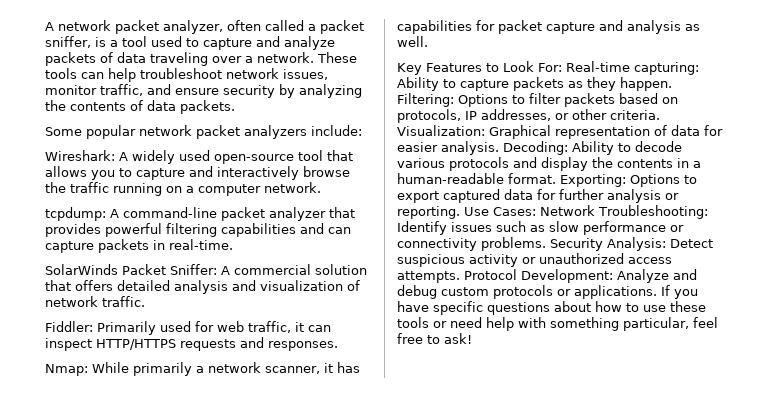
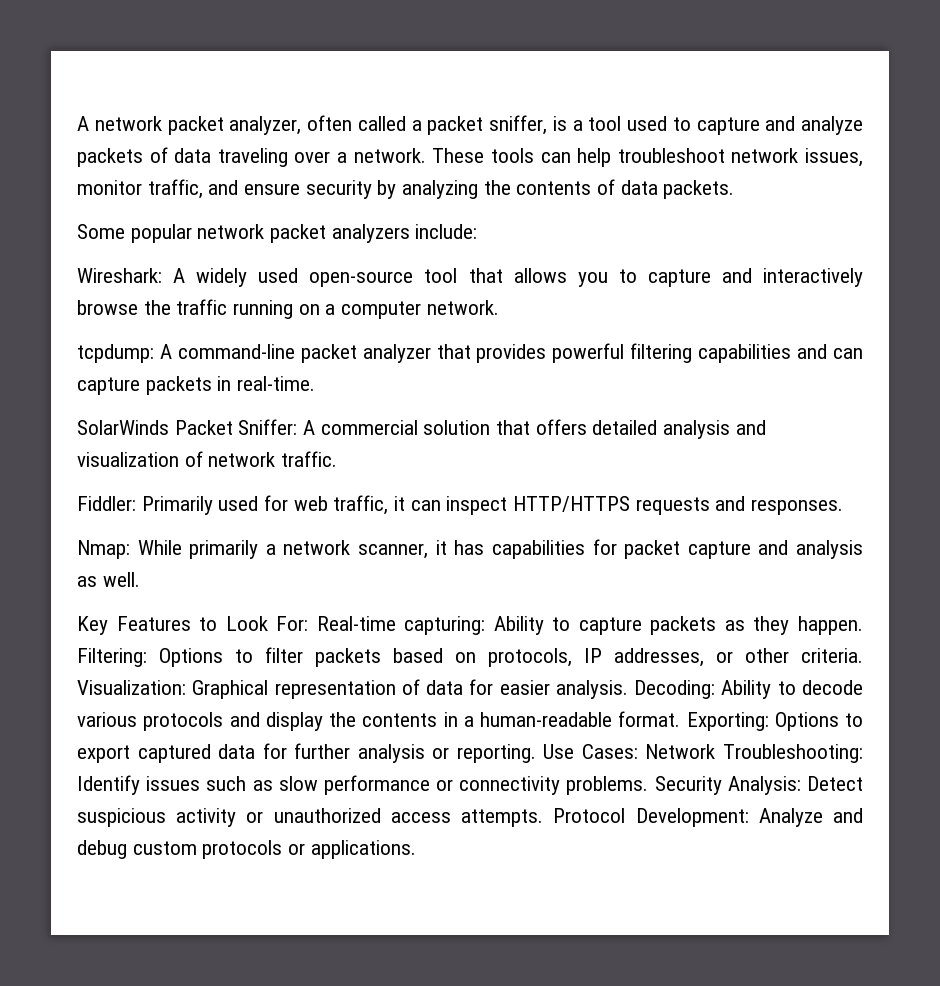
- If you have specific questions about how to use these tools or need help with something particular, feel free to ask!

